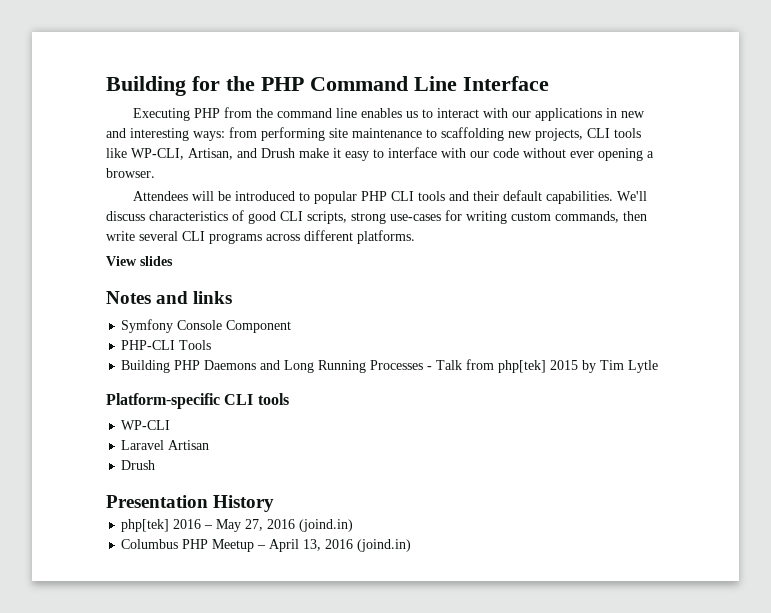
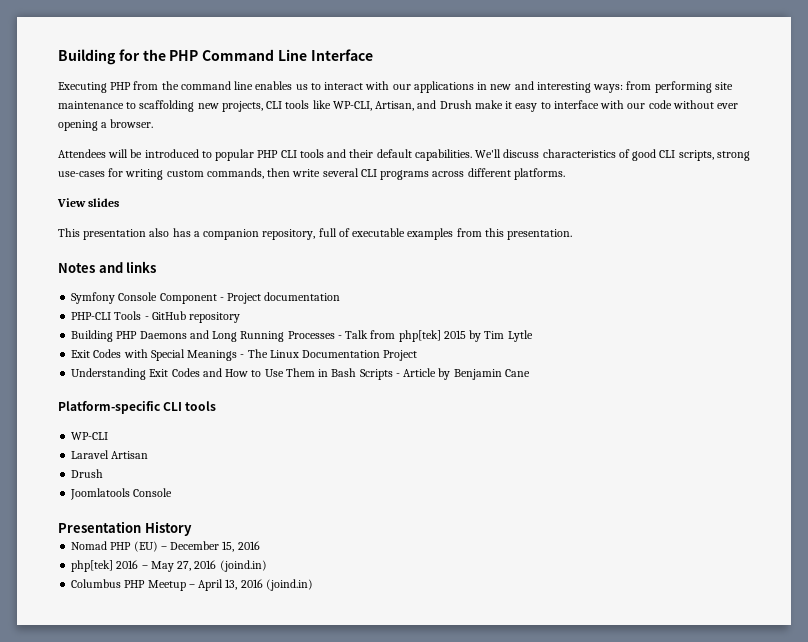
+ This presentation also has a companion repository, full of executable examples from this presentation.
- Symfony Console Component
+ Symfony Console Component - Project documentation
- PHP-CLI Tools
+ PHP-CLI Tools - GitHub repository
+ Exit Codes with Special Meanings - The Linux Documentation Project
+ Understanding Exit Codes and How to Use Them in Bash Scripts - Article by Benjamin Cane
+ Joomlatools Console
+ Nomad PHP (EU) – December 15, 2016

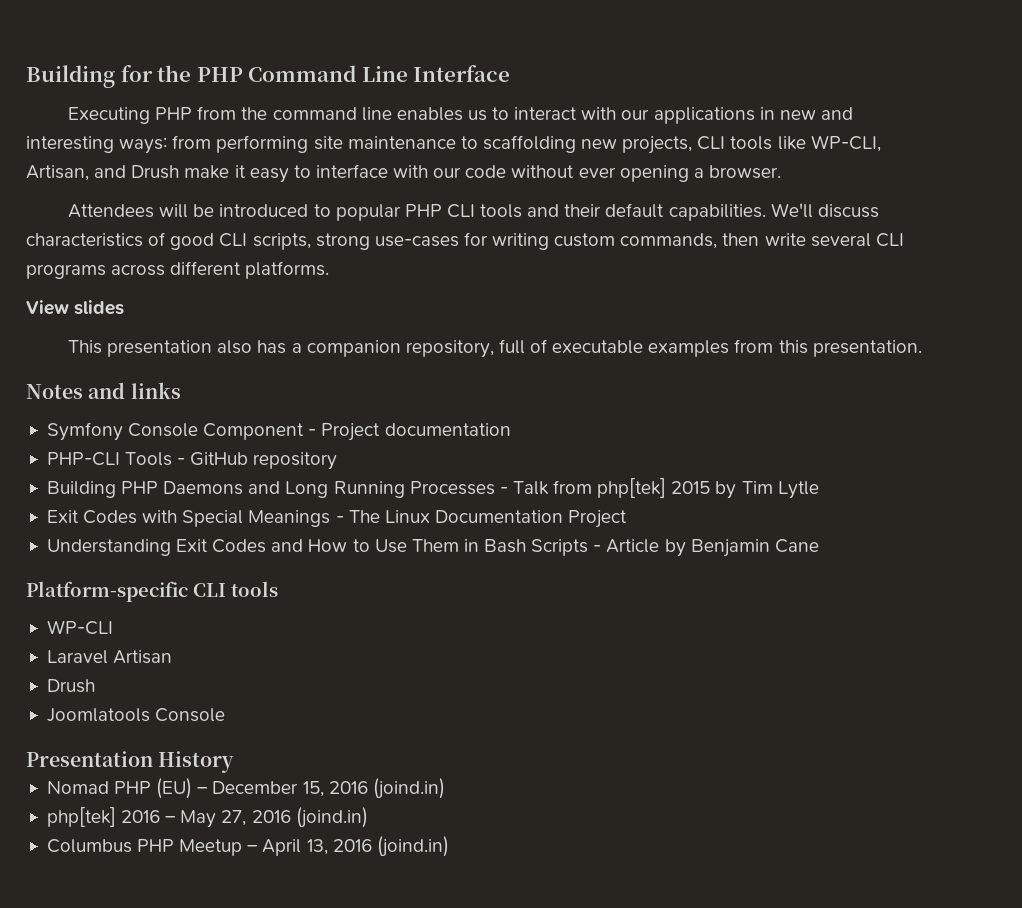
- Nomad PHP (EU) – December 15, 2016
+ Nomad PHP (EU) – December 15, 2016 (joind.in)

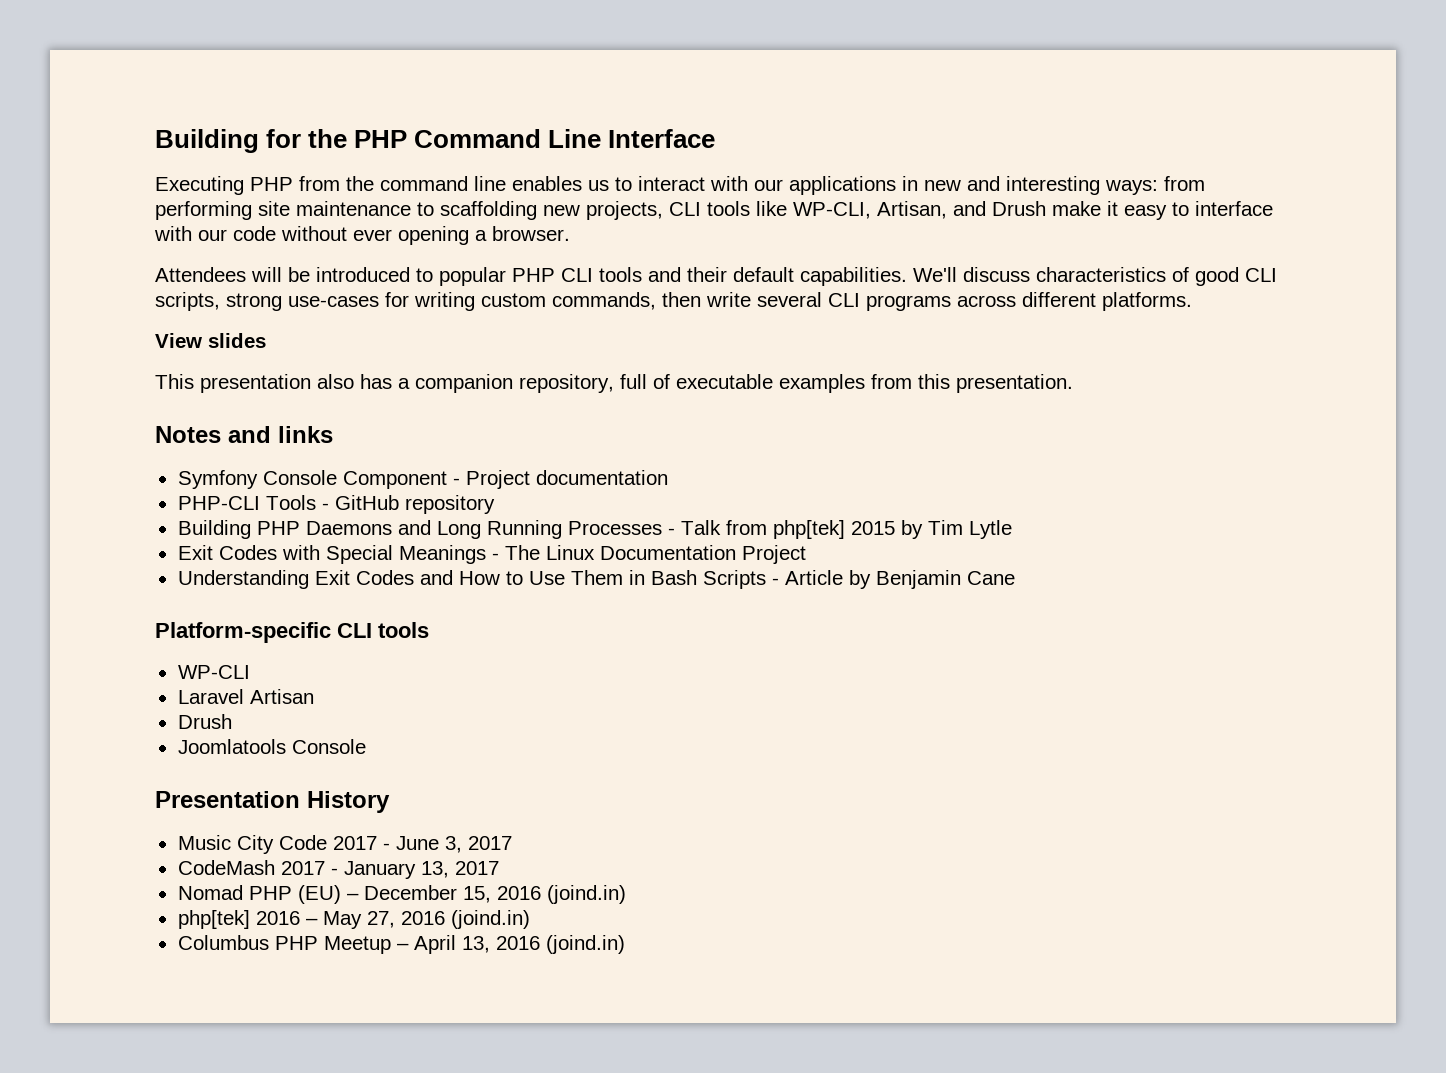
+ Music City Code 2017 - June 3, 2017
+ CodeMash 2017 - January 13, 2017

